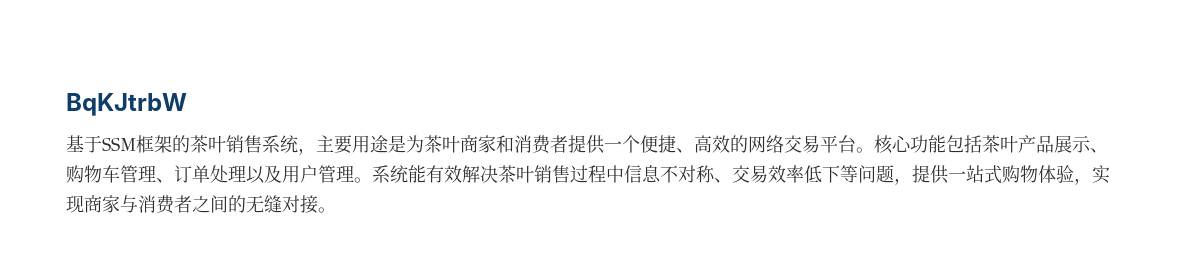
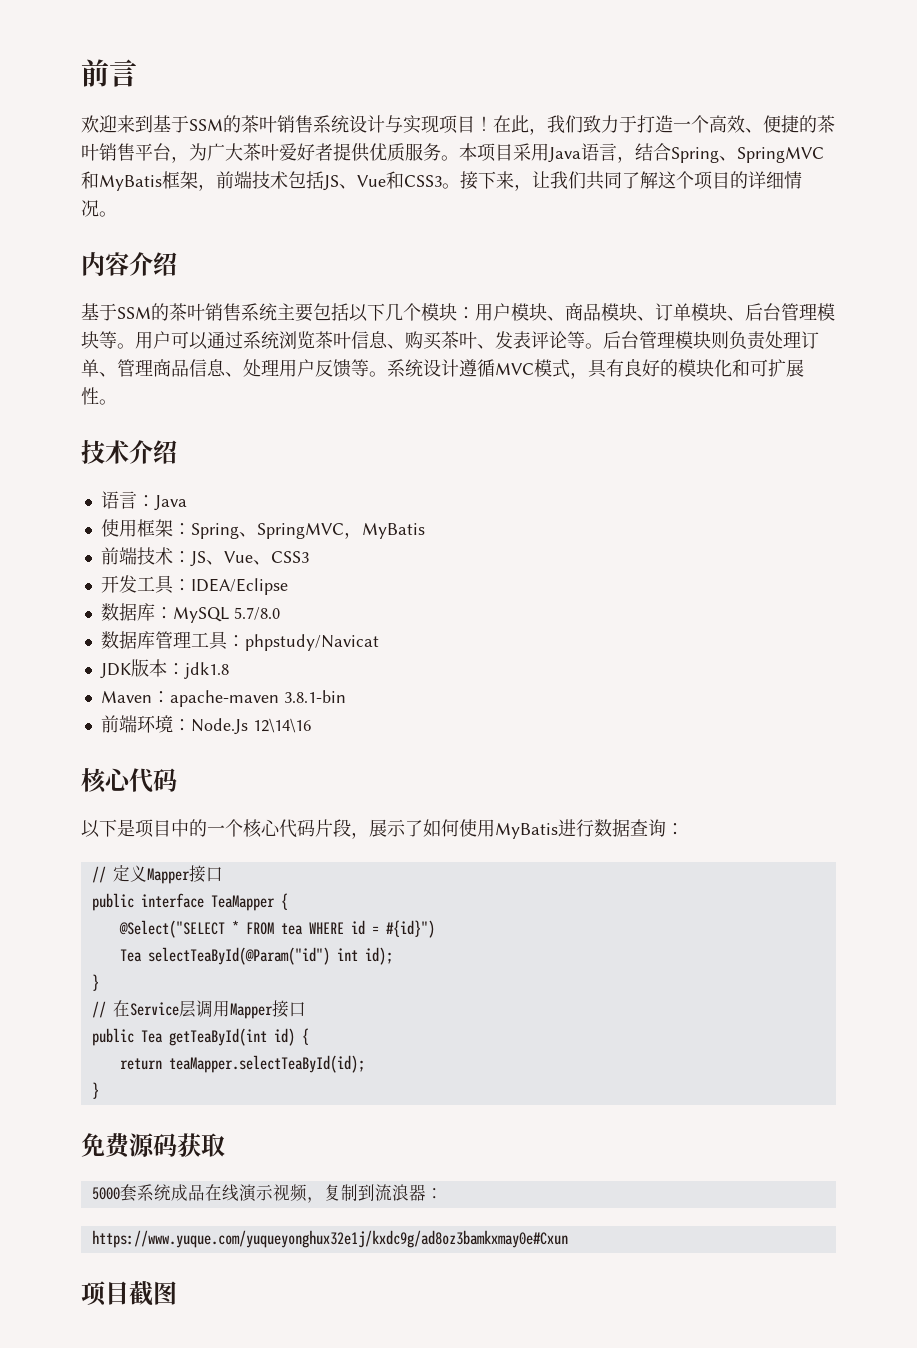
- BqKJtrbW
- 基于SSM框架的茶叶销售系统，主要用途是为茶叶商家和消费者提供一个便捷、高效的网络交易平台。核心功能包括茶叶产品展示、购物车管理、订单处理以及用户管理。系统能有效解决茶叶销售过程中信息不对称、交易效率低下等问题，提供一站式购物体验，实现商家与消费者之间的无缝对接。
+ 前言
+ 欢迎来到基于SSM的茶叶销售系统设计与实现项目！在此，我们致力于打造一个高效、便捷的茶叶销售平台，为广大茶叶爱好者提供优质服务。本项目采用Java语言，结合Spring、SpringMVC和MyBatis框架，前端技术包括JS、Vue和CSS3。接下来，让我们共同了解这个项目的详细情况。
+ 内容介绍
+ 基于SSM的茶叶销售系统主要包括以下几个模块：用户模块、商品模块、订单模块、后台管理模块等。用户可以通过系统浏览茶叶信息、购买茶叶、发表评论等。后台管理模块则负责处理订单、管理商品信息、处理用户反馈等。系统设计遵循MVC模式，具有良好的模块化和可扩展性。
+ 技术介绍
+ 语言：Java
+ 使用框架：Spring、SpringMVC，MyBatis
+ 前端技术：JS、Vue、CSS3
+ 开发工具：IDEA/Eclipse
+ 数据库：MySQL 5.7/8.0
+ 数据库管理工具：phpstudy/Navicat
+ JDK版本：jdk1.8
+ Maven：apache-maven 3.8.1-bin
+ 前端环境：Node.Js 12\14\16
+ 核心代码
+ 以下是项目中的一个核心代码片段，展示了如何使用MyBatis进行数据查询：
+ // 定义Mapper接口
+ public interface TeaMapper {
+ @Select("SELECT * FROM tea WHERE id = #{id}")
+ Tea selectTeaById(@Param("id") int id);
+ }
+ // 在Service层调用Mapper接口
+ public Tea getTeaById(int id) {
+ return teaMapper.selectTeaById(id);
+ }
+ 免费源码获取
+ 5000套系统成品在线演示视频，复制到流浪器：
+ https://www.yuque.com/yuqueyonghux32e1j/kxdc9g/ad8oz3bamkxmay0e#Cxun
+ 项目截图

